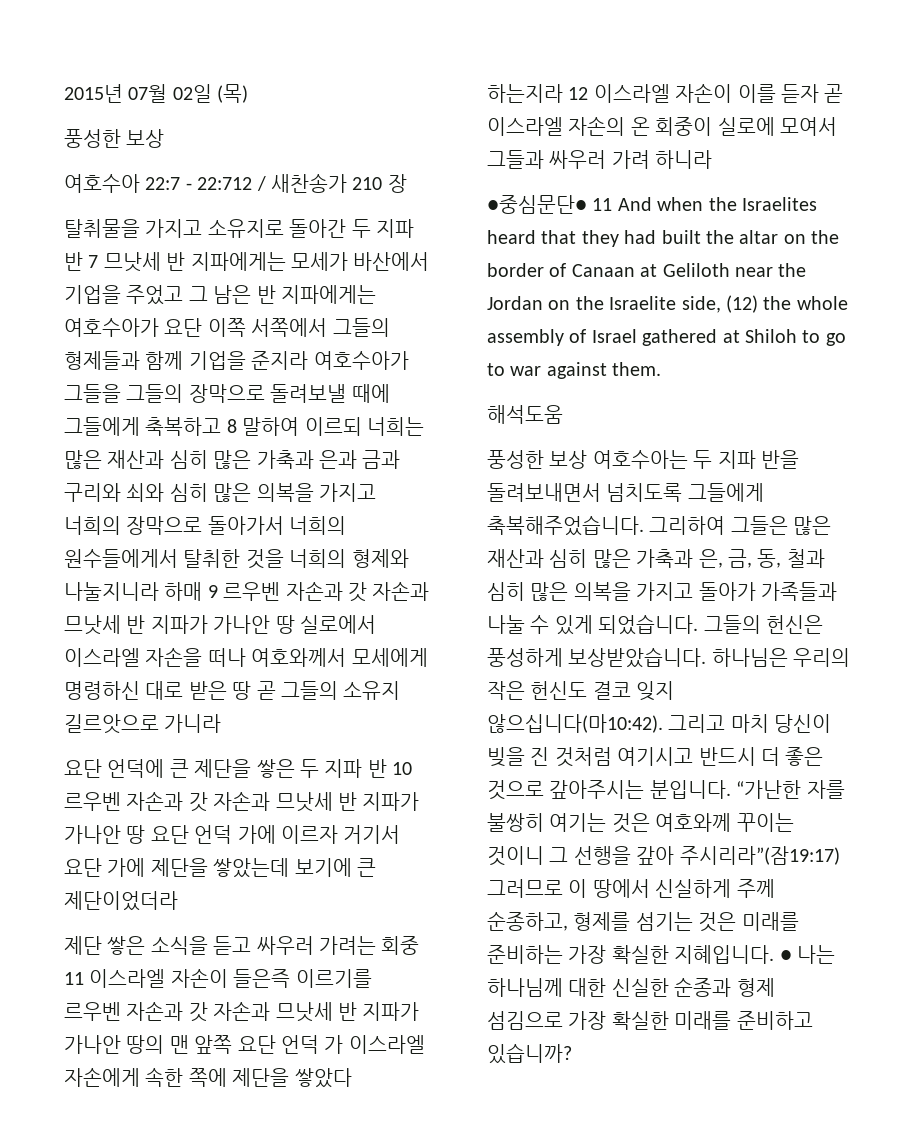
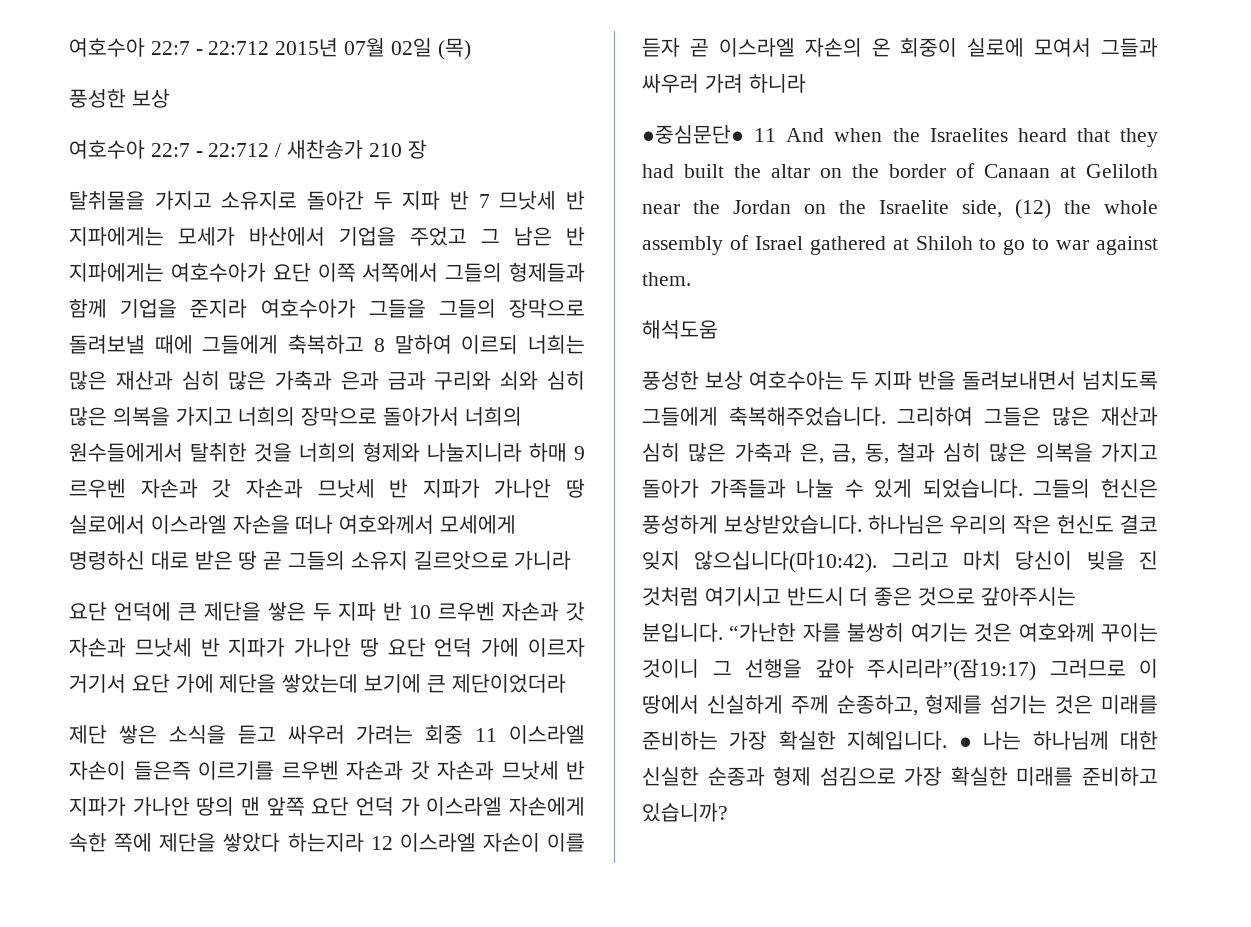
- 2015년 07월 02일 (목)
+ 여호수아 22:7 - 22:712 2015년 07월 02일 (목)

